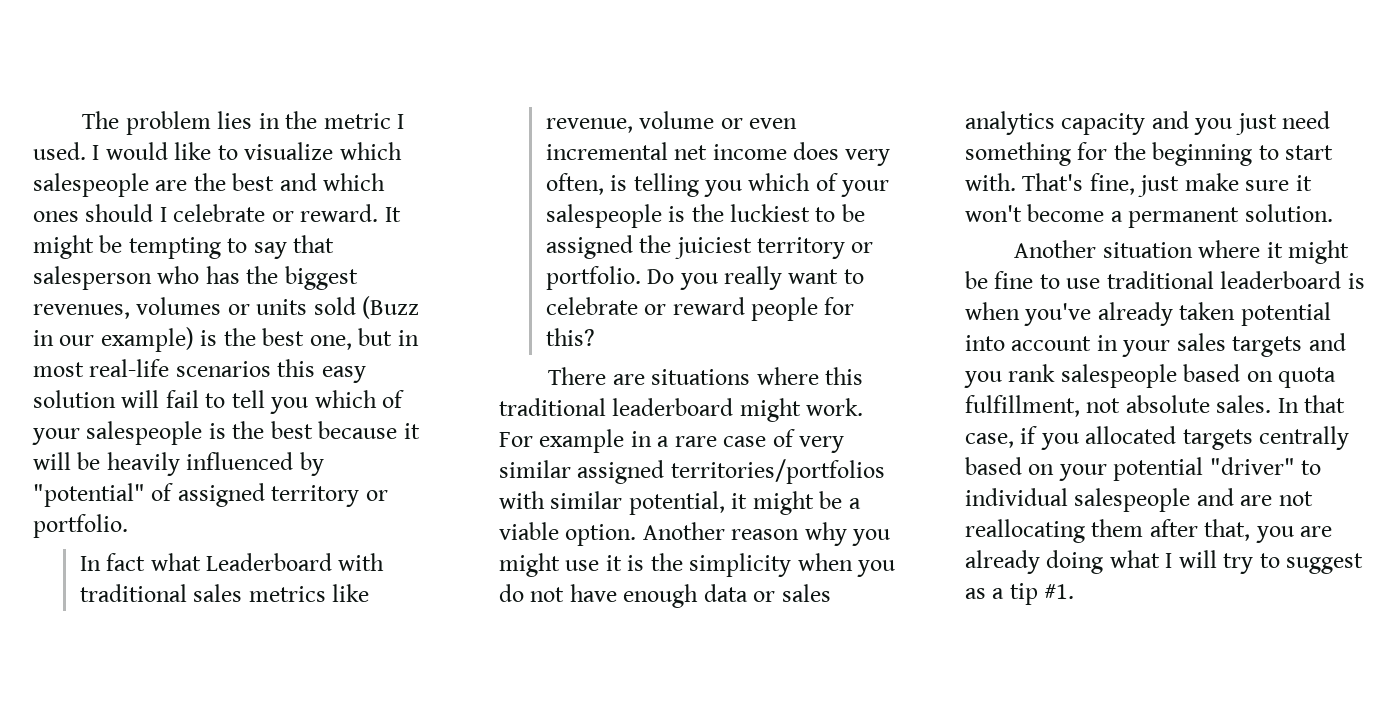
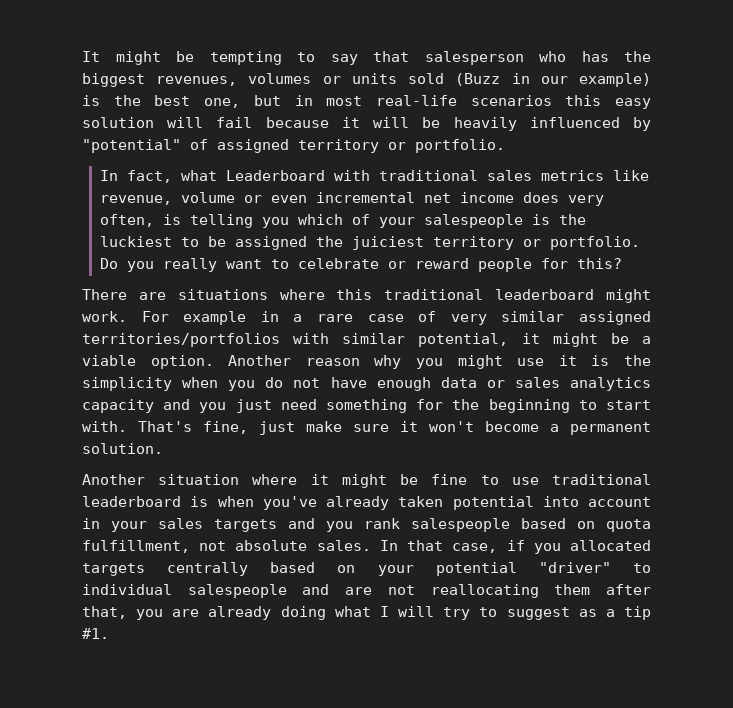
- The problem lies in the metric I used. I would like to visualize which salespeople are the best and which ones should I celebrate or reward. It might be tempting to say that salesperson who has the biggest revenues, volumes or units sold (Buzz in our example) is the best one, but in most real-life scenarios this easy solution will fail to tell you which of your salespeople is the best because it will be heavily influenced by "potential" of assigned territory or portfolio.
+ It might be tempting to say that salesperson who has the biggest revenues, volumes or units sold (Buzz in our example) is the best one, but in most real-life scenarios this easy solution will fail because it will be heavily influenced by "potential" of assigned territory or portfolio.
- In fact what Leaderboard with traditional sales metrics like revenue, volume or even incremental net income does very often, is telling you which of your salespeople is the luckiest to be assigned the juiciest territory or portfolio.
+ In fact, what Leaderboard with traditional sales metrics like revenue, volume or even incremental net income does very often, is telling you which of your salespeople is the luckiest to be assigned the juiciest territory or portfolio.

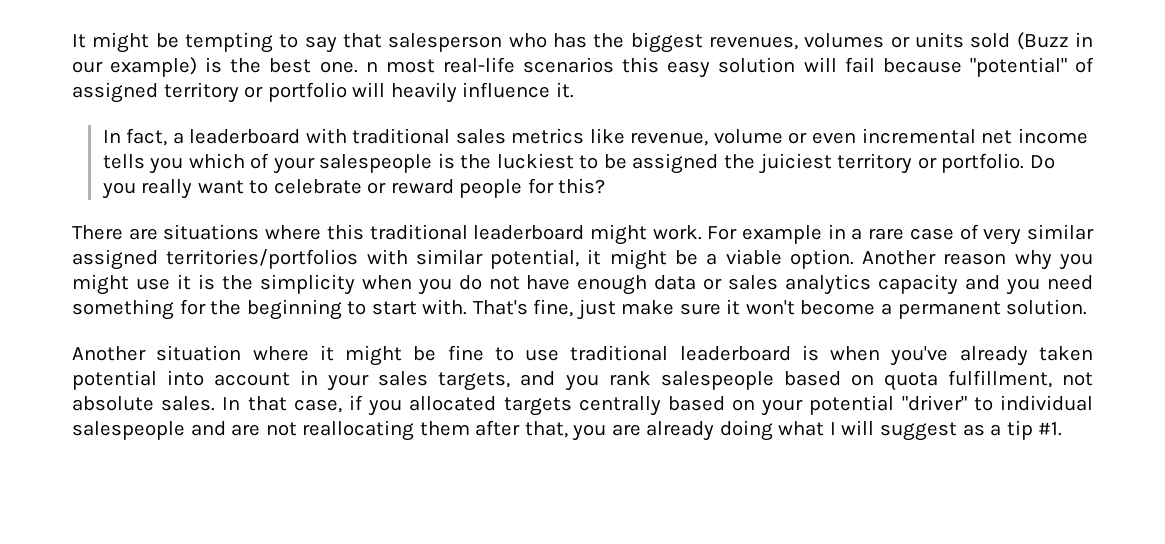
- It might be tempting to say that salesperson who has the biggest revenues, volumes or units sold (Buzz in our example) is the best one, but in most real-life scenarios this easy solution will fail because it will be heavily influenced by "potential" of assigned territory or portfolio.
+ It might be tempting to say that salesperson who has the biggest revenues, volumes or units sold (Buzz in our example) is the best one. n most real-life scenarios this easy solution will fail because "potential" of assigned territory or portfolio will heavily influence it.
- In fact, what Leaderboard with traditional sales metrics like revenue, volume or even incremental net income does very often, is telling you which of your salespeople is the luckiest to be assigned the juiciest territory or portfolio.
+ In fact, a leaderboard with traditional sales metrics like revenue, volume or even incremental net income tells you which of your salespeople is the luckiest to be assigned the juiciest territory or portfolio.
- Another reason why you might use it is the simplicity when you do not have enough data or sales analytics capacity and you just need something for the beginning to start with.
+ Another reason why you might use it is the simplicity when you do not have enough data or sales analytics capacity and you need something for the beginning to start with.
- Another situation where it might be fine to use traditional leaderboard is when you've already taken potential into account in your sales targets and you rank salespeople based on quota fulfillment, not absolute sales.
+ Another situation where it might be fine to use traditional leaderboard is when you've already taken potential into account in your sales targets, and you rank salespeople based on quota fulfillment, not absolute sales.
- In that case, if you allocated targets centrally based on your potential "driver" to individual salespeople and are not reallocating them after that, you are already doing what I will try to suggest as a tip #1.
+ In that case, if you allocated targets centrally based on your potential "driver" to individual salespeople and are not reallocating them after that, you are already doing what I will suggest as a tip #1.

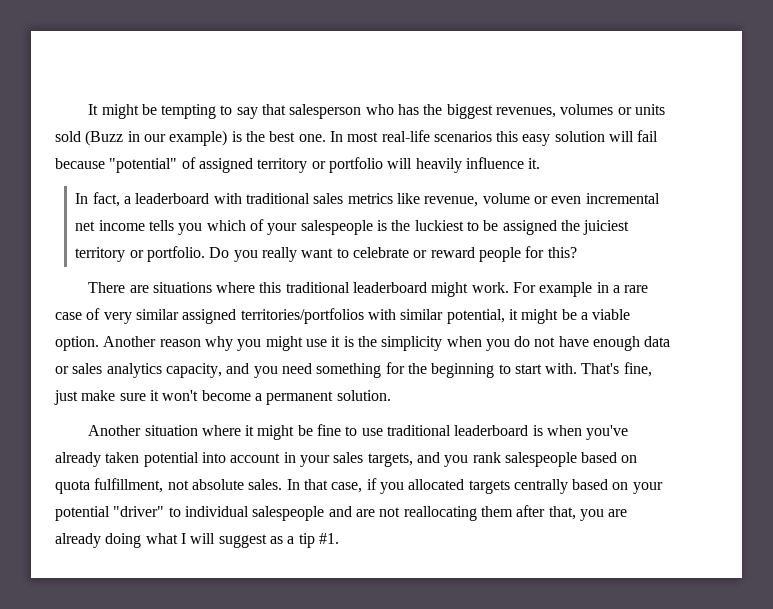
- It might be tempting to say that salesperson who has the biggest revenues, volumes or units sold (Buzz in our example) is the best one. n most real-life scenarios this easy solution will fail because "potential" of assigned territory or portfolio will heavily influence it.
+ It might be tempting to say that salesperson who has the biggest revenues, volumes or units sold (Buzz in our example) is the best one. In most real-life scenarios this easy solution will fail because "potential" of assigned territory or portfolio will heavily influence it.
- Another reason why you might use it is the simplicity when you do not have enough data or sales analytics capacity and you need something for the beginning to start with.
+ Another reason why you might use it is the simplicity when you do not have enough data or sales analytics capacity, and you need something for the beginning to start with.

